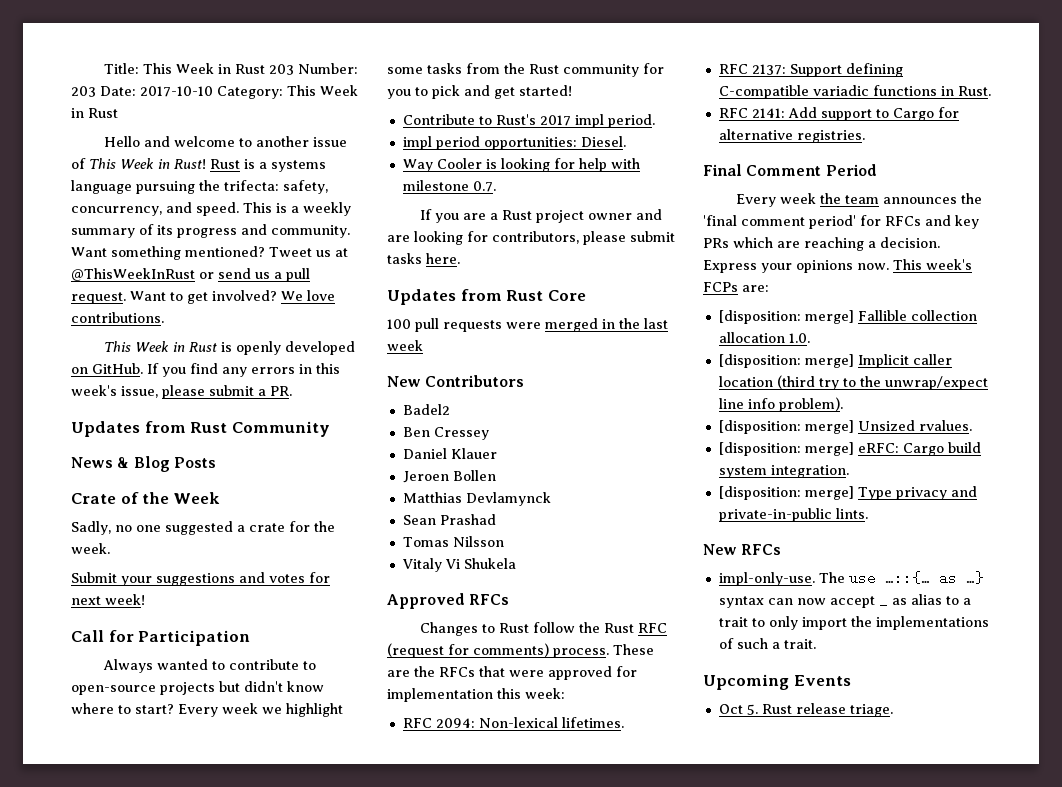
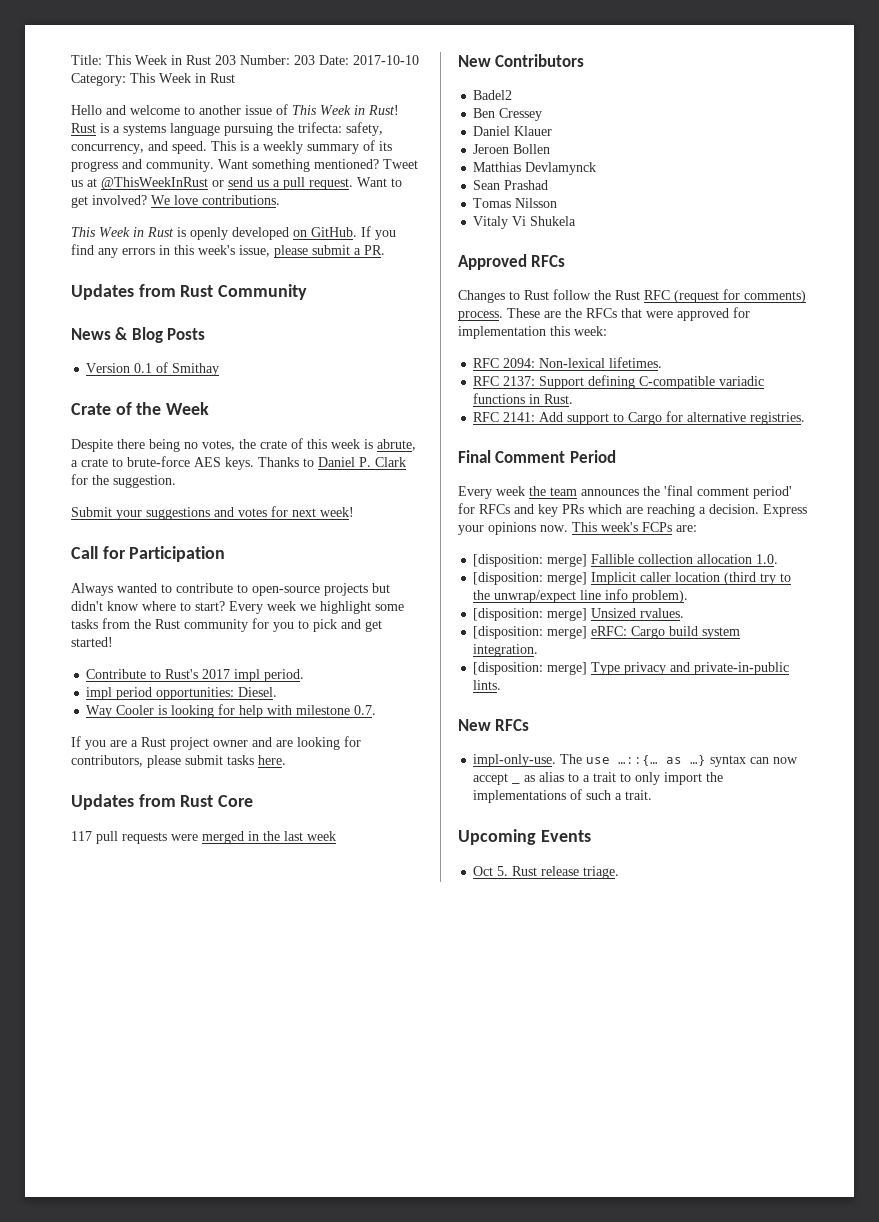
+ Version 0.1 of Smithay
- Sadly, no one suggested a crate for the week.
+ Despite there being no votes, the crate of this week is abrute, a crate to brute-force AES keys. Thanks to Daniel P. Clark for the suggestion.
- 100 pull requests were merged in the last week
+ 117 pull requests were merged in the last week

